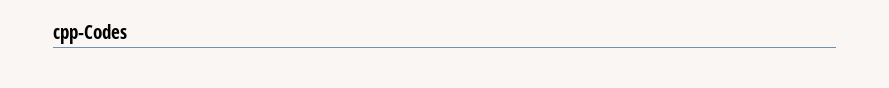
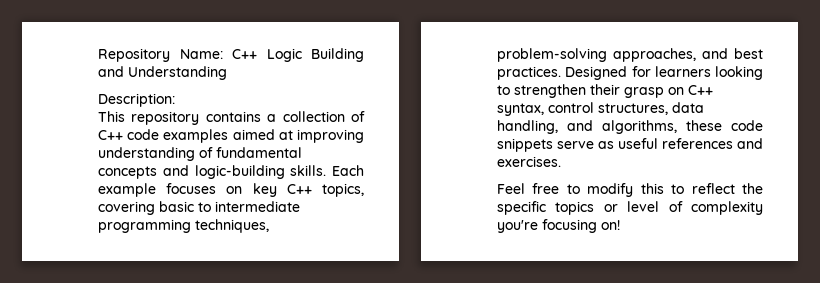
- cpp-Codes
+ Repository Name: C++ Logic Building and Understanding
+ Description:
+ This repository contains a collection of C++ code examples aimed at improving understanding of fundamental concepts and logic-building skills. Each example focuses on key C++ topics, covering basic to intermediate programming techniques, problem-solving approaches, and best practices. Designed for learners looking to strengthen their grasp on C++ syntax, control structures, data handling, and algorithms, these code snippets serve as useful references and exercises.
+ Feel free to modify this to reflect the specific topics or level of complexity you're focusing on!

